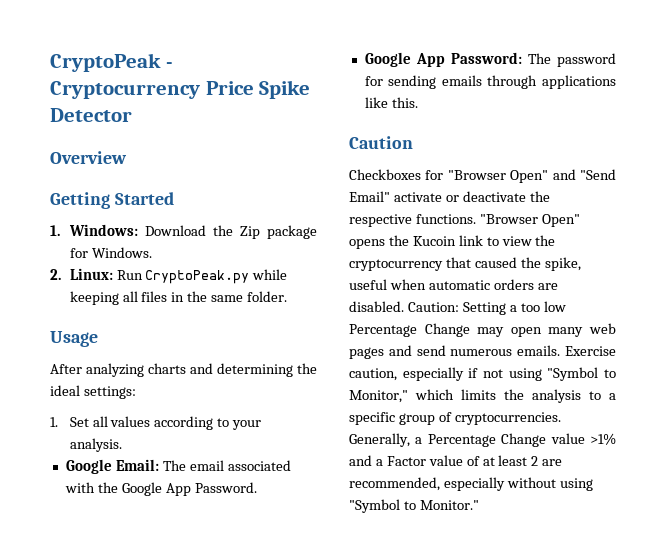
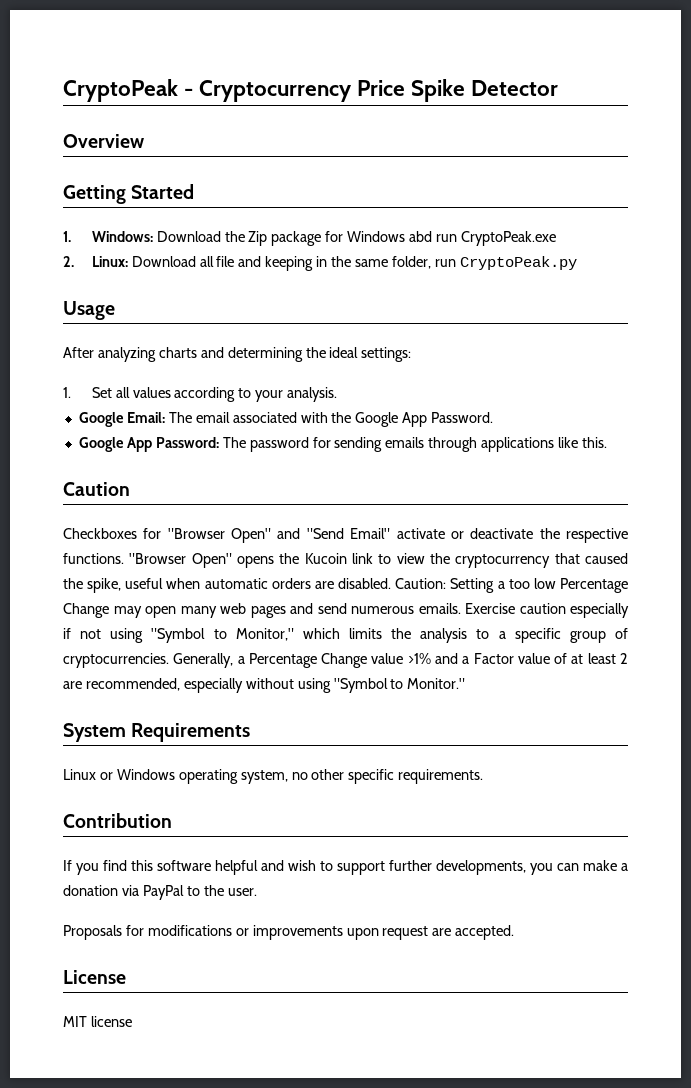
- 1. Windows: Download the Zip package for Windows.
- 2. Linux: Run CryptoPeak.py while keeping all files in the same folder.
+ 1. Windows: Download the Zip package for Windows abd run CryptoPeak.exe
+ 2. Linux: Download all file and keeping in the same folder, run CryptoPeak.py
- Exercise caution, especially if not using "Symbol to Monitor," which limits the analysis to a specific group of cryptocurrencies.
+ Exercise caution especially if not using "Symbol to Monitor," which limits the analysis to a specific group of cryptocurrencies.
+ System Requirements
+ Linux or Windows operating system, no other specific requirements.
+ Contribution
+ If you find this software helpful and wish to support further developments, you can make a donation via PayPal to the user.
+ Proposals for modifications or improvements upon request are accepted.
+ License
+ MIT license

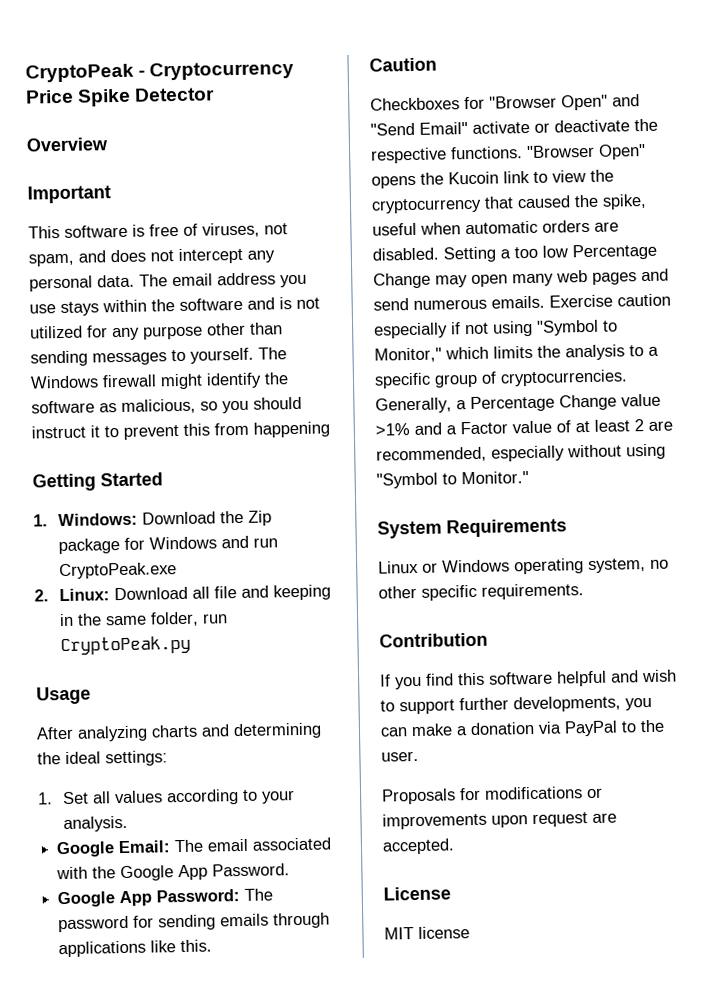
+ Important
+ This software is free of viruses, not spam, and does not intercept any personal data. The email address you use stays within the software and is not utilized for any purpose other than sending messages to yourself. The Windows firewall might identify the software as malicious, so you should instruct it to prevent this from happening
- 1. Windows: Download the Zip package for Windows abd run CryptoPeak.exe
+ 1. Windows: Download the Zip package for Windows and run CryptoPeak.exe
- Caution: Setting a too low Percentage Change may open many web pages and send numerous emails.
+ Setting a too low Percentage Change may open many web pages and send numerous emails.

